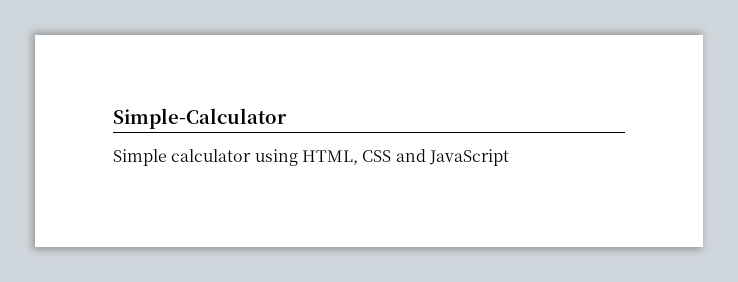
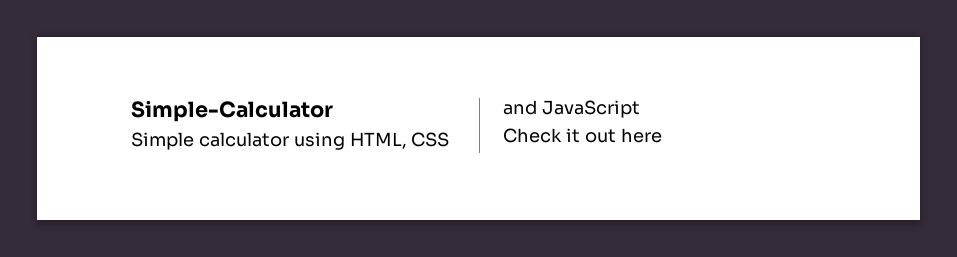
+ Check it out here

